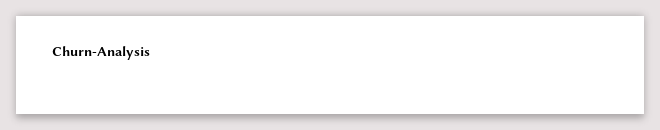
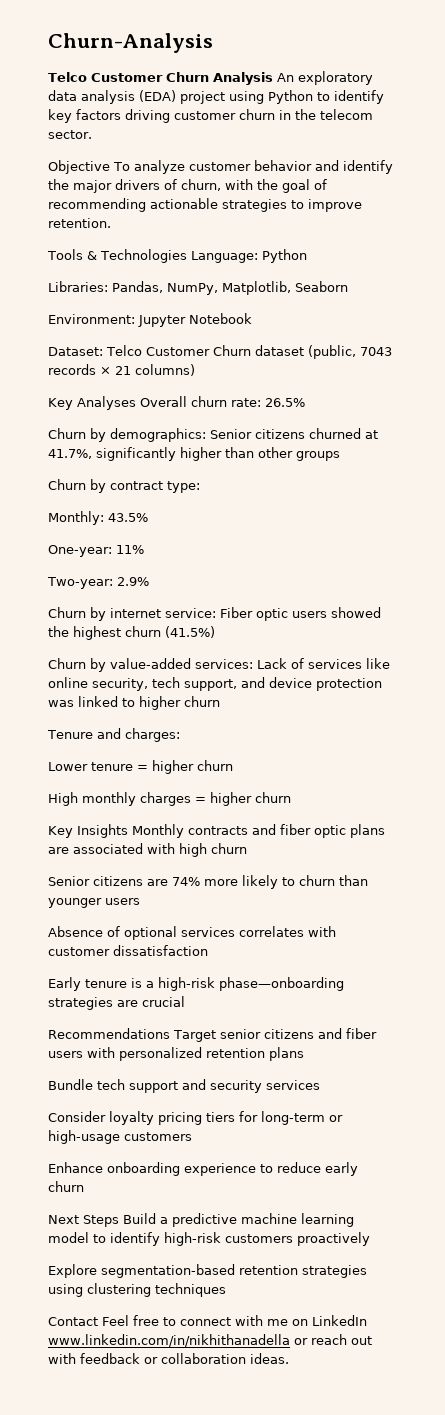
+ Telco Customer Churn Analysis An exploratory data analysis (EDA) project using Python to identify key factors driving customer churn in the telecom sector.
+ Objective To analyze customer behavior and identify the major drivers of churn, with the goal of recommending actionable strategies to improve retention.
+ Tools & Technologies Language: Python
+ Libraries: Pandas, NumPy, Matplotlib, Seaborn
+ Environment: Jupyter Notebook
+ Dataset: Telco Customer Churn dataset (public, 7043 records × 21 columns)
+ Key Analyses Overall churn rate: 26.5%
+ Churn by demographics: Senior citizens churned at 41.7%, significantly higher than other groups
+ Churn by contract type:
+ Monthly: 43.5%
+ One-year: 11%
+ Two-year: 2.9%
+ Churn by internet service: Fiber optic users showed the highest churn (41.5%)
+ Churn by value-added services: Lack of services like online security, tech support, and device protection was linked to higher churn
+ Tenure and charges:
+ Lower tenure = higher churn
+ High monthly charges = higher churn
+ Key Insights Monthly contracts and fiber optic plans are associated with high churn
+ Senior citizens are 74% more likely to churn than younger users
+ Absence of optional services correlates with customer dissatisfaction
+ Early tenure is a high-risk phase—onboarding strategies are crucial
+ Recommendations Target senior citizens and fiber users with personalized retention plans
+ Bundle tech support and security services
+ Consider loyalty pricing tiers for long-term or high-usage customers
+ Enhance onboarding experience to reduce early churn
+ Next Steps Build a predictive machine learning model to identify high-risk customers proactively
+ Explore segmentation-based retention strategies using clustering techniques
+ Contact Feel free to connect with me on LinkedIn www.linkedin.com/in/nikhithanadella or reach out with feedback or collaboration ideas.

